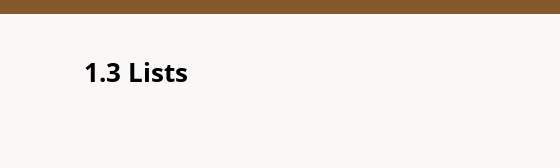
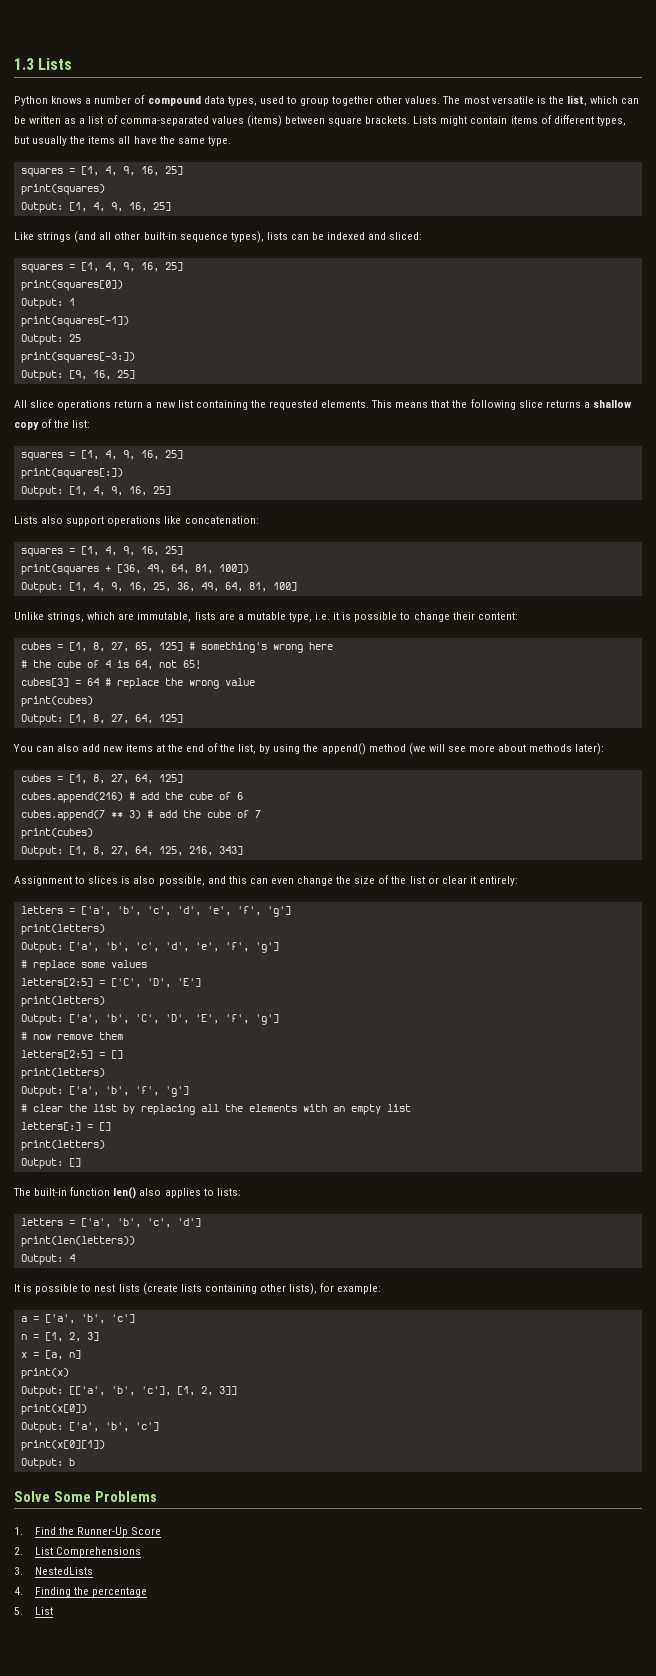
+ Python knows a number of compound data types, used to group together other values. The most versatile is the list, which can be written as a list of comma-separated values (items) between square brackets. Lists might contain items of different types, but usually the items all have the same type.
+ squares = [1, 4, 9, 16, 25]
+ print(squares)
+ Output: [1, 4, 9, 16, 25]
+ Like strings (and all other built-in sequence types), lists can be indexed and sliced:
+ squares = [1, 4, 9, 16, 25]
+ print(squares[0])
+ Output: 1
+ print(squares[-1])
+ Output: 25
+ print(squares[-3:])
+ Output: [9, 16, 25]
+ All slice operations return a new list containing the requested elements. This means that the following slice returns a shallow copy of the list:
+ squares = [1, 4, 9, 16, 25]
+ print(squares[:])
+ Output: [1, 4, 9, 16, 25]
+ Lists also support operations like concatenation:
+ squares = [1, 4, 9, 16, 25]
+ print(squares + [36, 49, 64, 81, 100])
+ Output: [1, 4, 9, 16, 25, 36, 49, 64, 81, 100]
+ Unlike strings, which are immutable, lists are a mutable type, i.e. it is possible to change their content:
+ cubes = [1, 8, 27, 65, 125] # something's wrong here
+ # the cube of 4 is 64, not 65!
+ cubes[3] = 64 # replace the wrong value
+ print(cubes)
+ Output: [1, 8, 27, 64, 125]
+ You can also add new items at the end of the list, by using the append() method (we will see more about methods later):
+ cubes = [1, 8, 27, 64, 125]
+ cubes.append(216) # add the cube of 6
+ cubes.append(7 ** 3) # add the cube of 7
+ print(cubes)
+ Output: [1, 8, 27, 64, 125, 216, 343]
+ Assignment to slices is also possible, and this can even change the size of the list or clear it entirely:
+ letters = ['a', 'b', 'c', 'd', 'e', 'f', 'g']
+ print(letters)
+ Output: ['a', 'b', 'c', 'd', 'e', 'f', 'g']
+ # replace some values
+ letters[2:5] = ['C', 'D', 'E']
+ print(letters)
+ Output: ['a', 'b', 'C', 'D', 'E', 'f', 'g']
+ # now remove them
+ letters[2:5] = []
+ print(letters)
+ Output: ['a', 'b', 'f', 'g']
+ # clear the list by replacing all the elements with an empty list
+ letters[:] = []
+ print(letters)
+ Output: []
+ The built-in function len() also applies to lists:
+ letters = ['a', 'b', 'c', 'd']
+ print(len(letters))
+ Output: 4
+ It is possible to nest lists (create lists containing other lists), for example:
+ a = ['a', 'b', 'c']
+ n = [1, 2, 3]
+ x = [a, n]
+ print(x)
+ Output: [['a', 'b', 'c'], [1, 2, 3]]
+ print(x[0])
+ Output: ['a', 'b', 'c']
+ print(x[0][1])
+ Output: b
+ Solve Some Problems
+ 1. Find the Runner-Up Score
+ 2. List Comprehensions
+ 3. NestedLists
+ 4. Finding the percentage
+ 5. List

